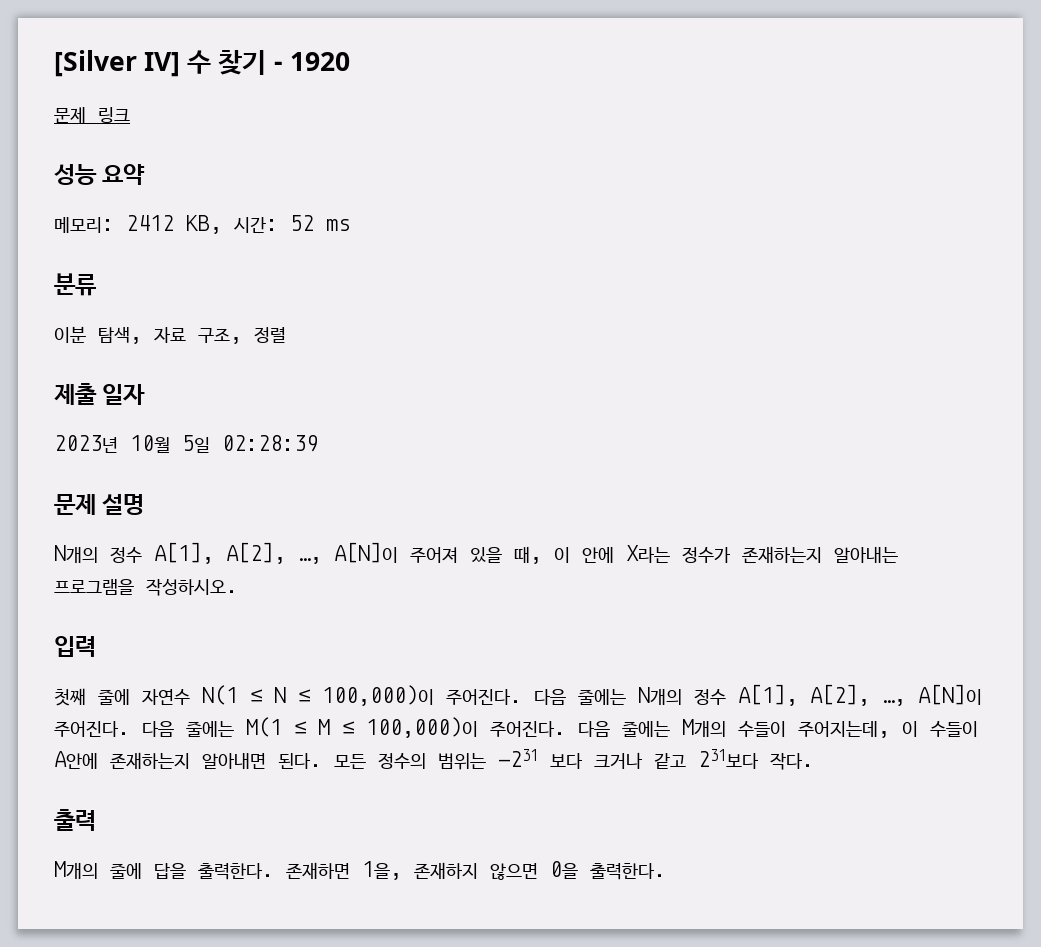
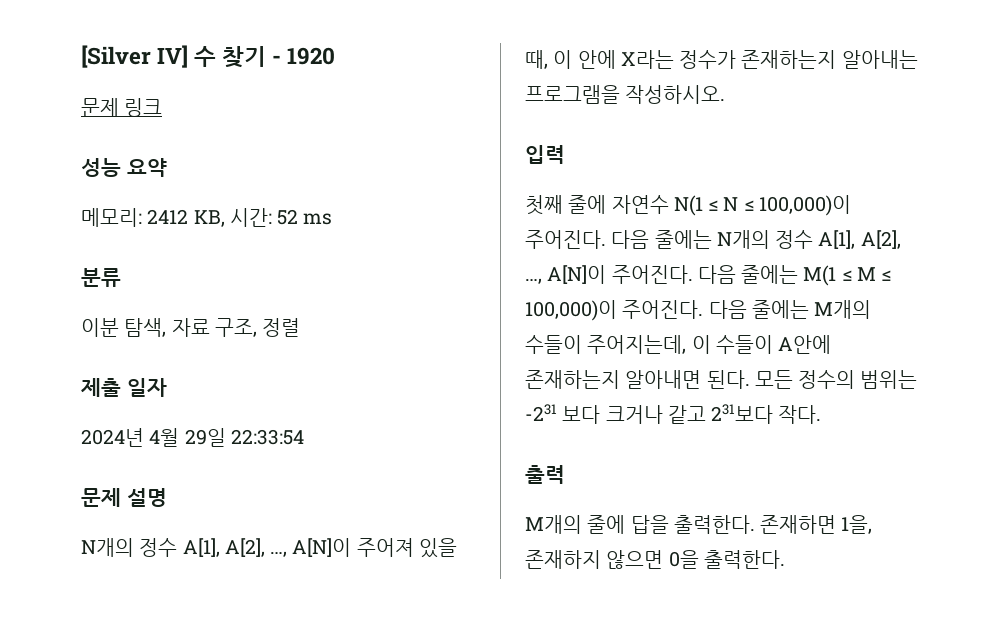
- 2023년 10월 5일 02:28:39
+ 2024년 4월 29일 22:33:54

